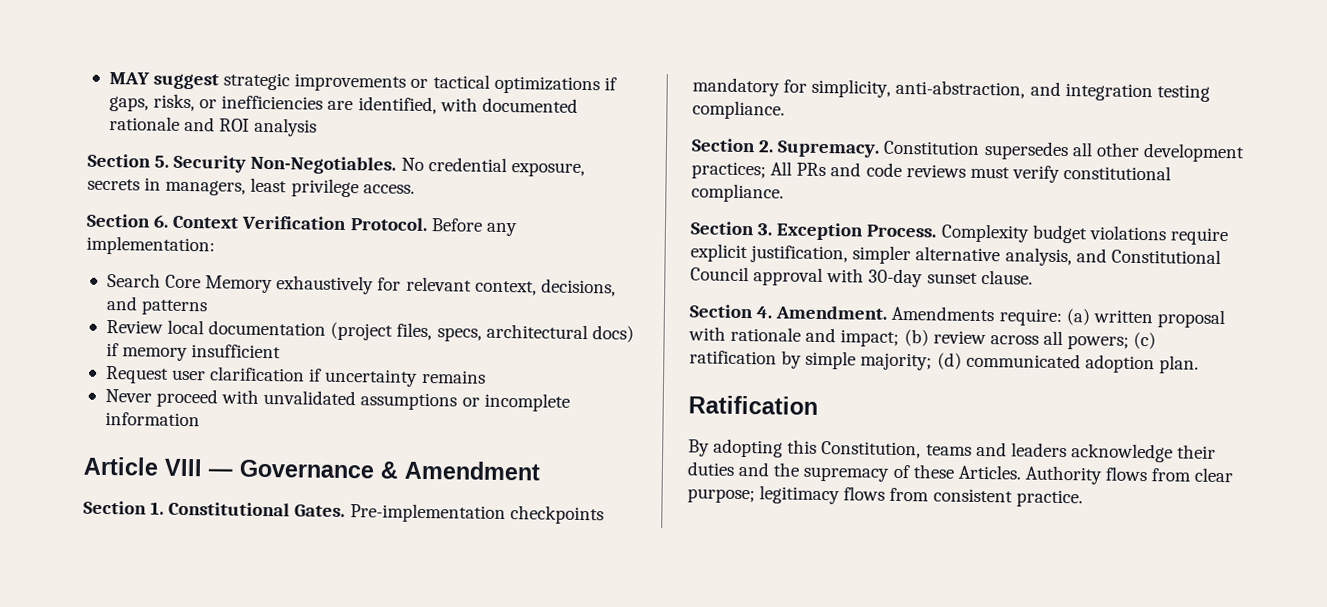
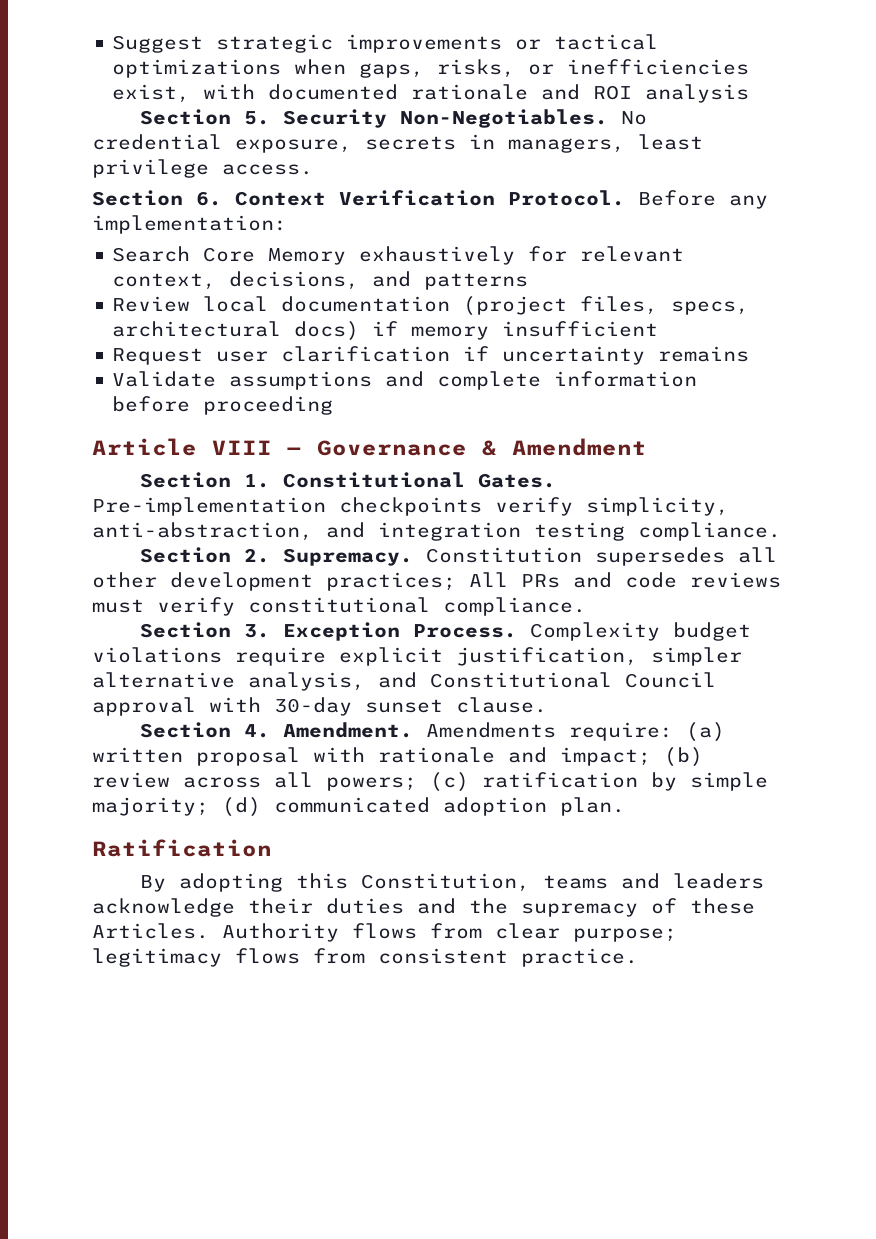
- MAY suggest strategic improvements or tactical optimizations if gaps, risks, or inefficiencies are identified, with documented rationale and ROI analysis
+ Suggest strategic improvements or tactical optimizations when gaps, risks, or inefficiencies exist, with documented rationale and ROI analysis
- Never proceed with unvalidated assumptions or incomplete information
+ Validate assumptions and complete information before proceeding
- Pre-implementation checkpoints mandatory for simplicity, anti-abstraction, and integration testing compliance.
+ Pre-implementation checkpoints verify simplicity, anti-abstraction, and integration testing compliance.

